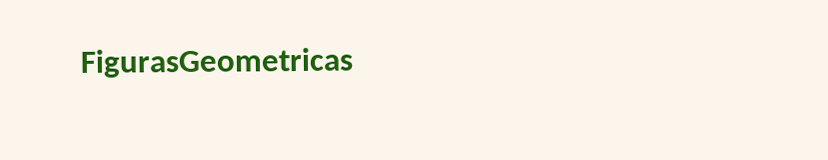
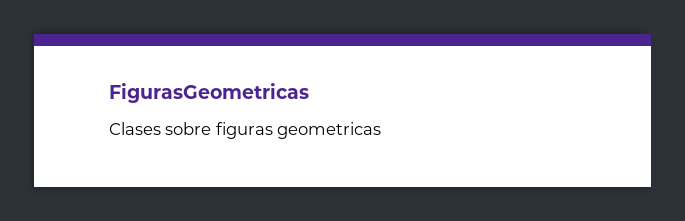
+ Clases sobre figuras geometricas

